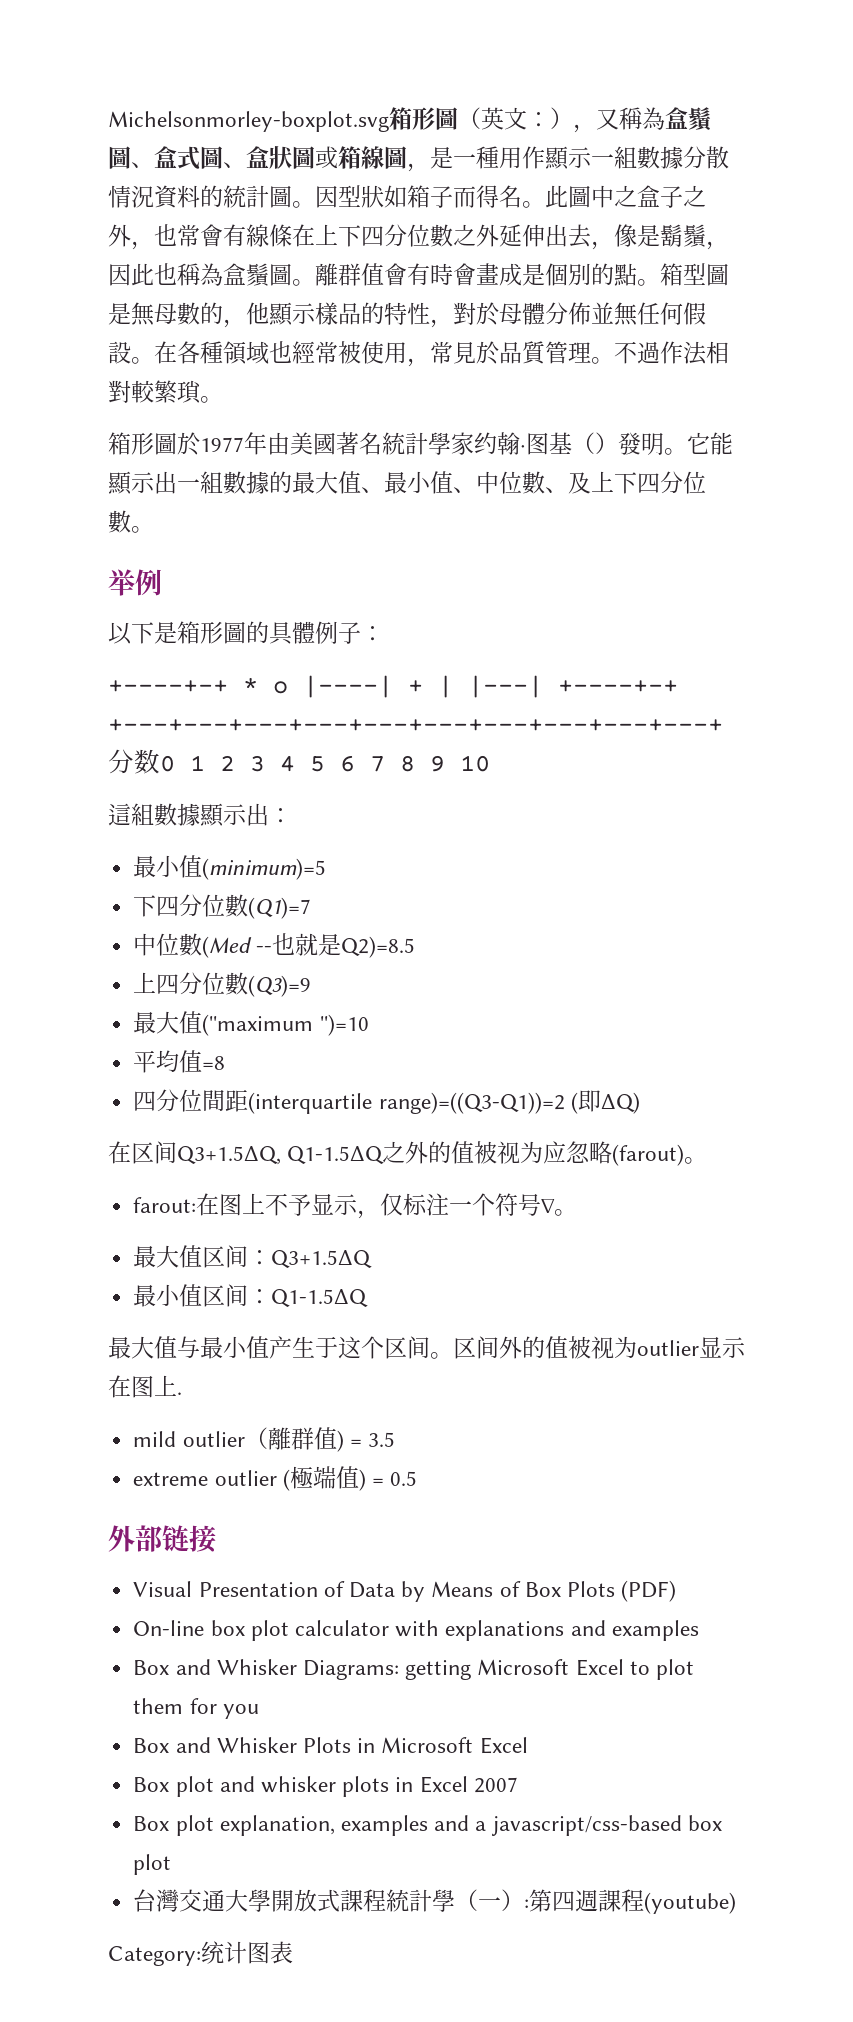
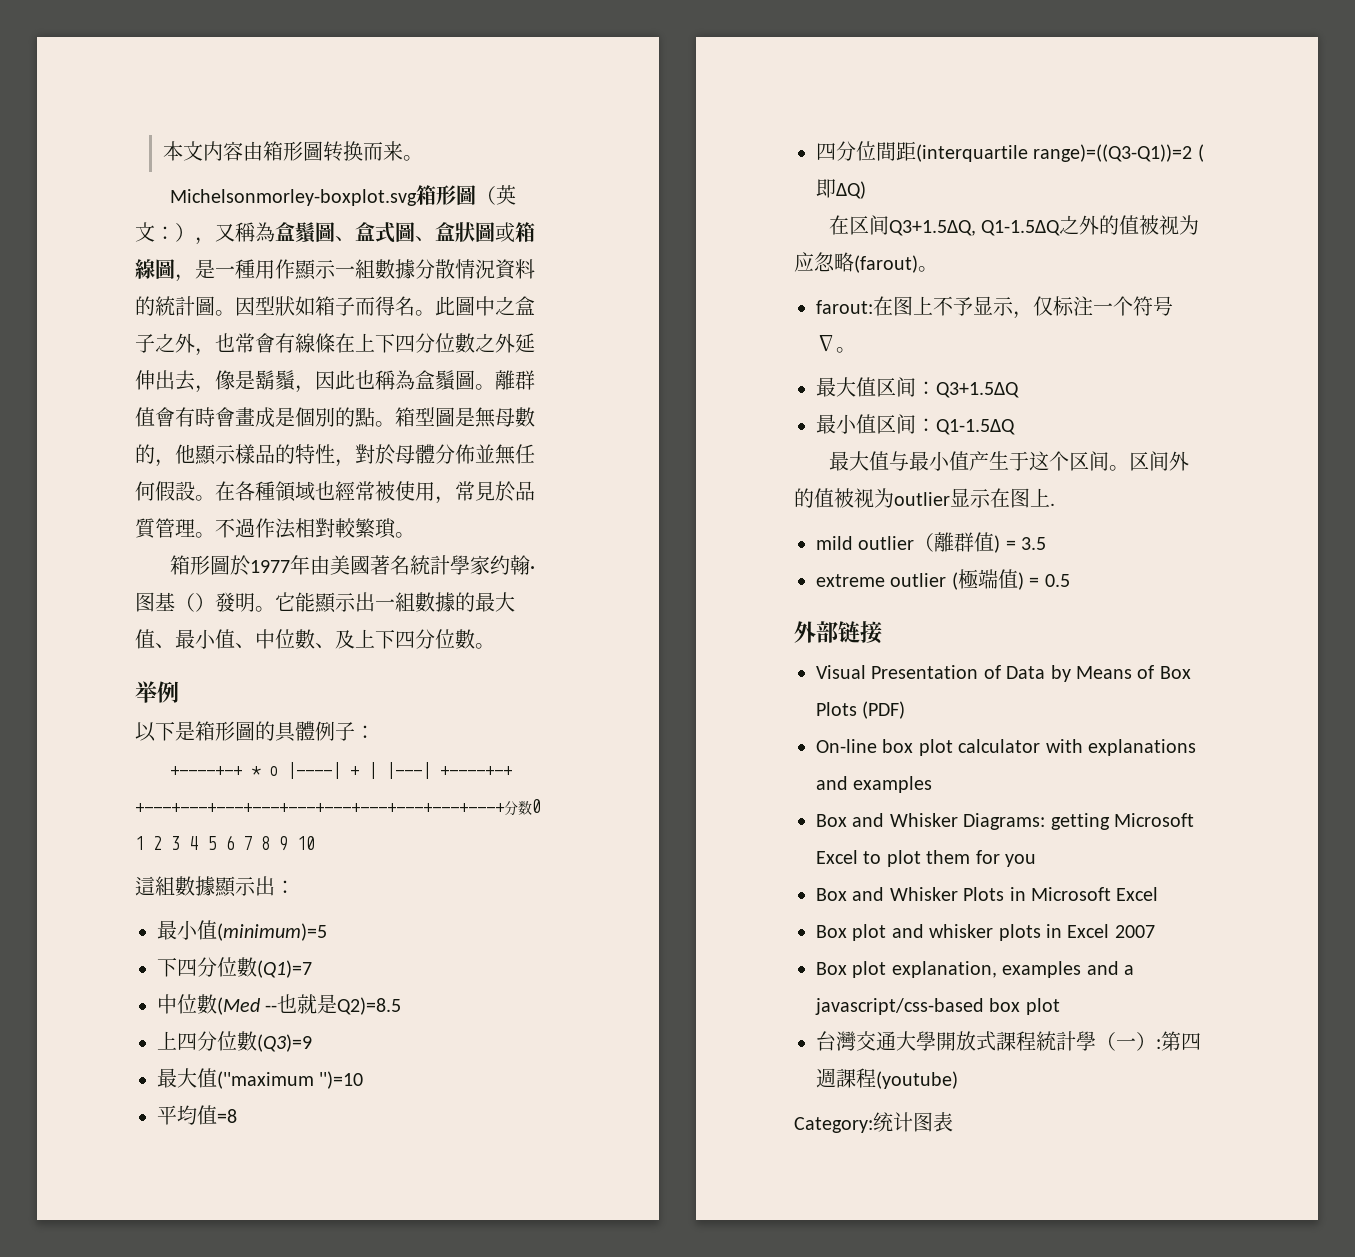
+ 本文内容由箱形圖转换而来。

